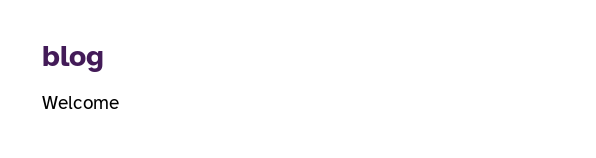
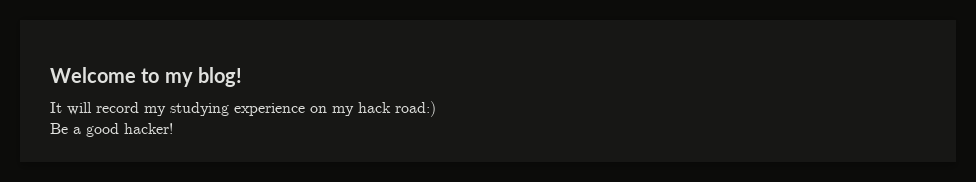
- blog
- Welcome
+ Welcome to my blog!
+ It will record my studying experience on my hack road:)
+ Be a good hacker!

